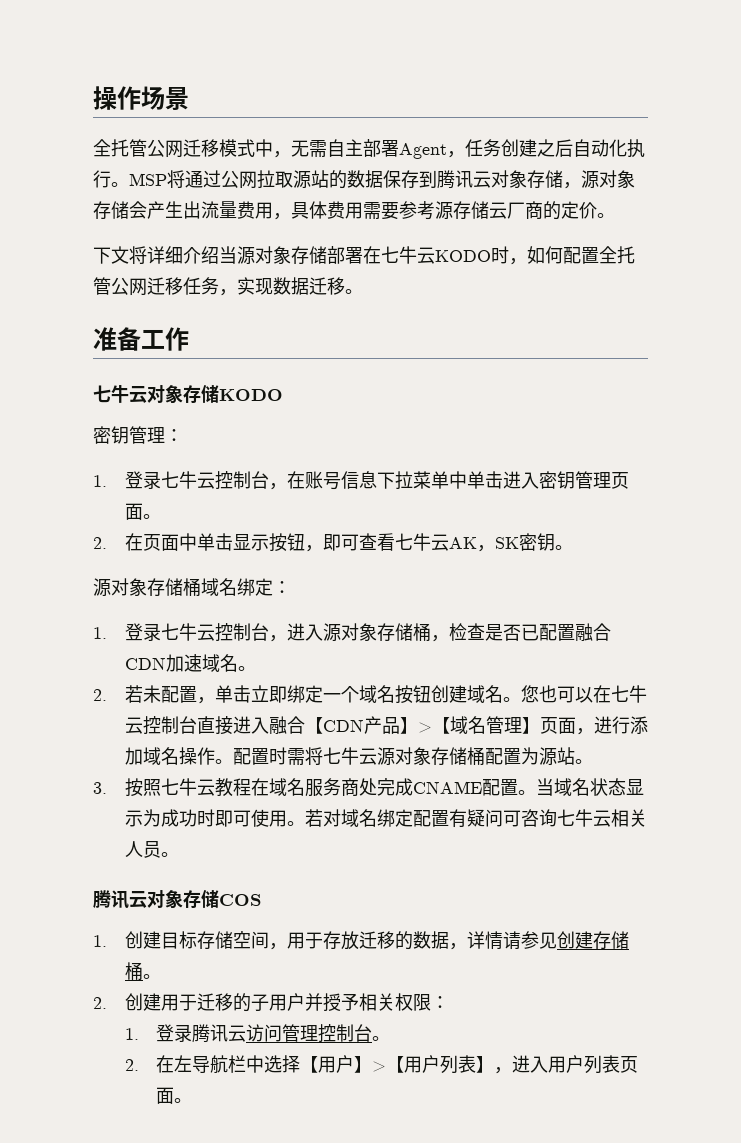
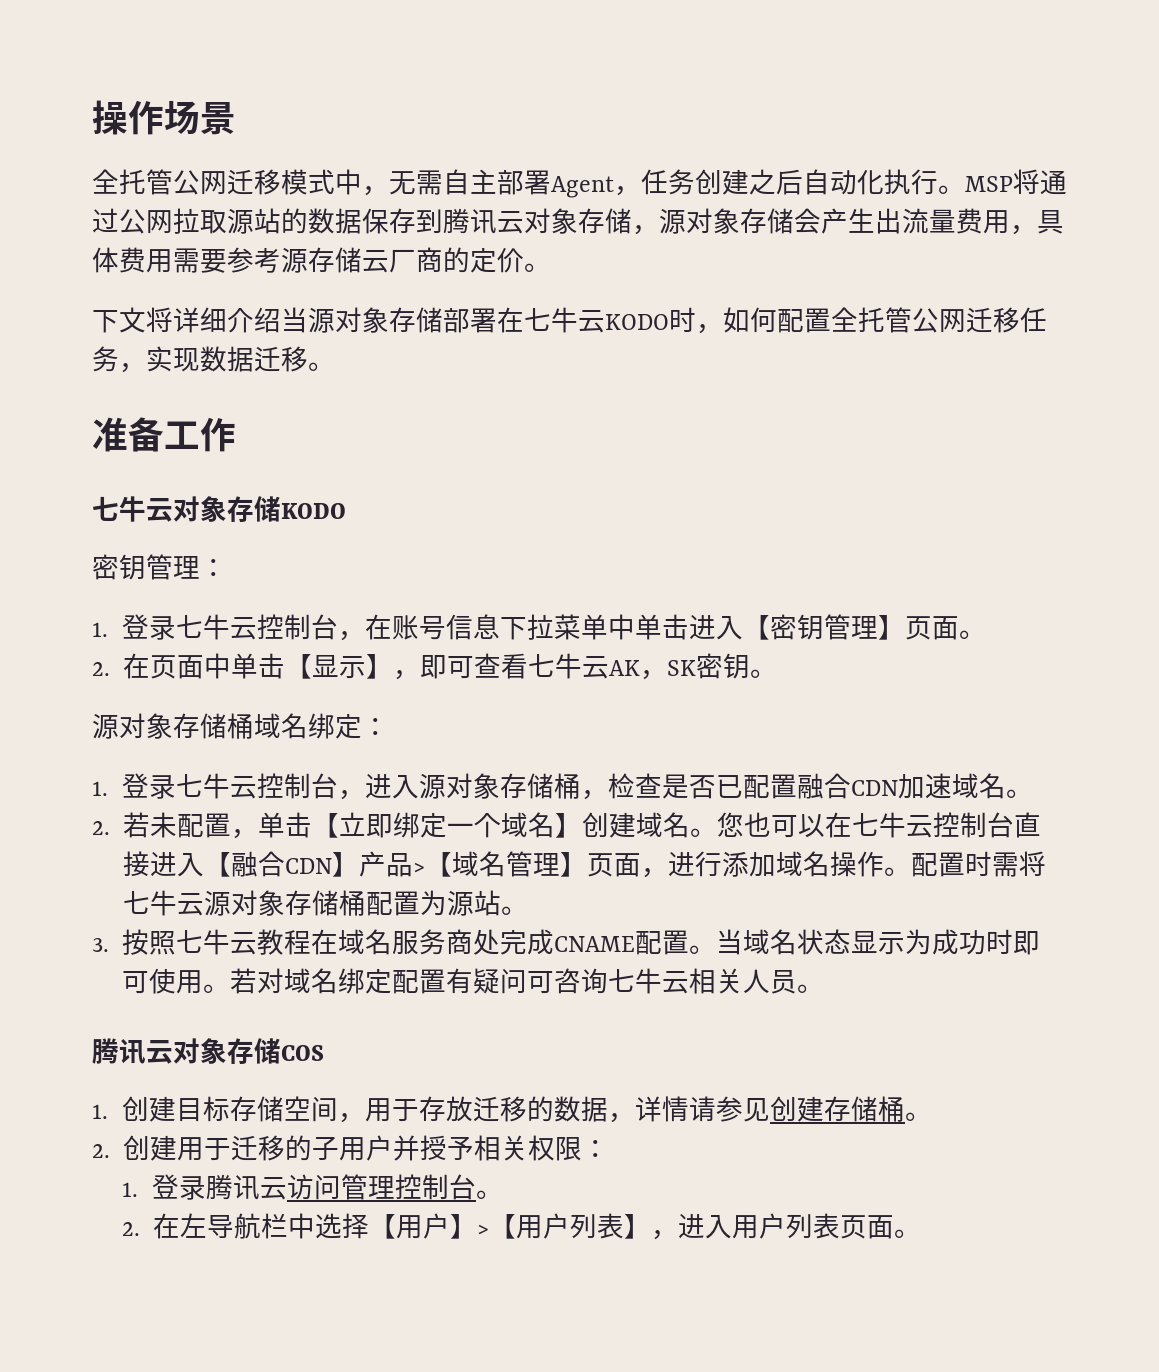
- 1.登录七牛云控制台，在账号信息下拉菜单中单击进入密钥管理页面。
+ 1.登录七牛云控制台，在账号信息下拉菜单中单击进入【密钥管理】页面。
- 2.在页面中单击显示按钮，即可查看七牛云AK，SK密钥。
+ 2.在页面中单击【显示】，即可查看七牛云AK，SK密钥。
- 2.若未配置，单击立即绑定一个域名按钮创建域名。
+ 2.若未配置，单击【立即绑定一个域名】创建域名。
- 您也可以在七牛云控制台直接进入融合【CDN产品】>【域名管理】页面，进行添加域名操作。
+ 您也可以在七牛云控制台直接进入【融合CDN】产品>【域名管理】页面，进行添加域名操作。

